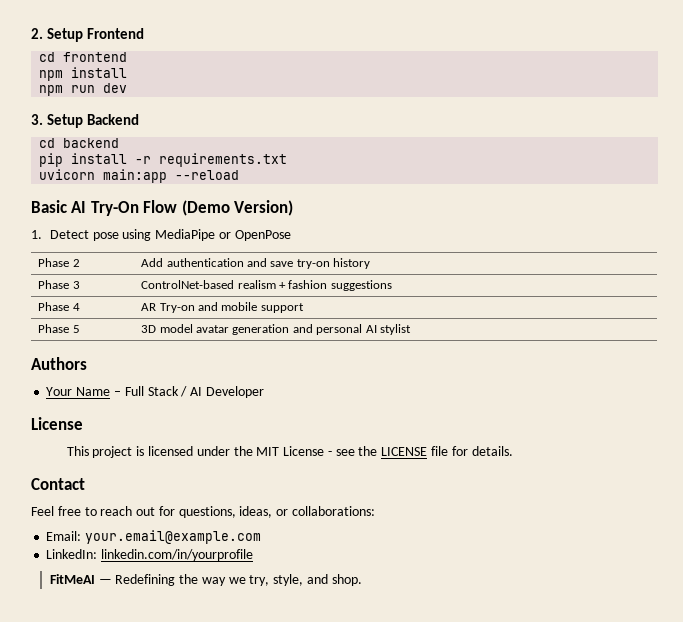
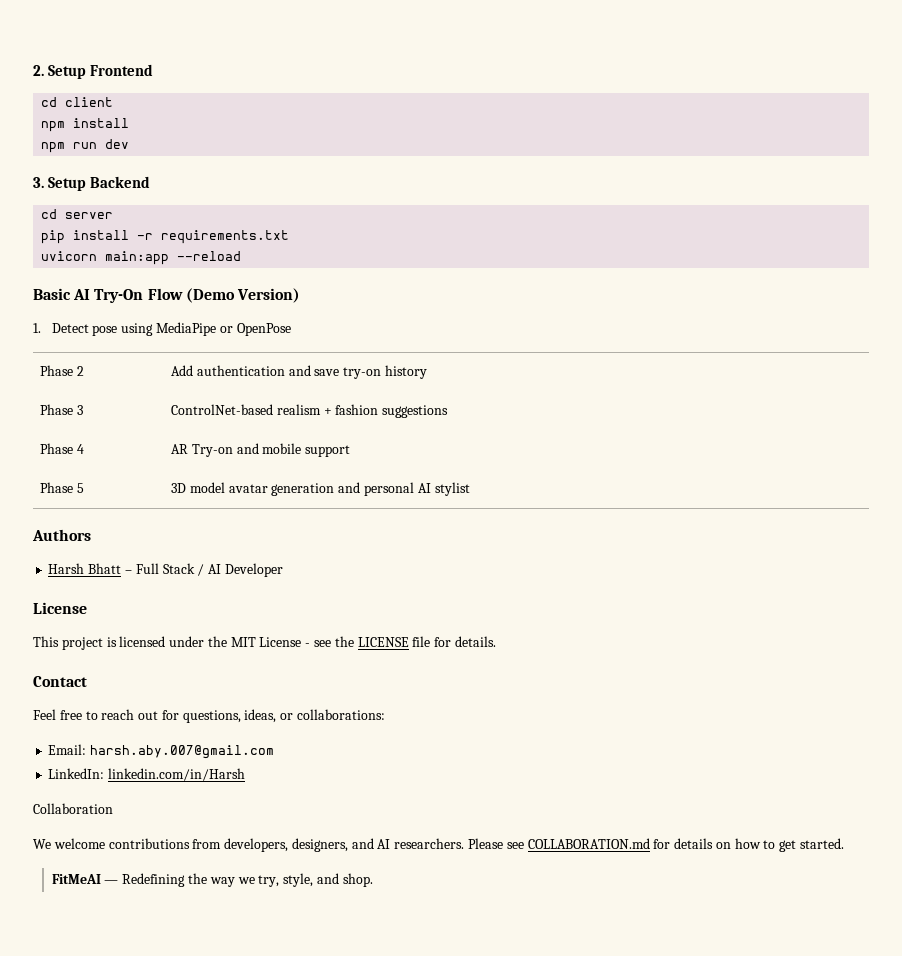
- cd frontend
+ cd client
- cd backend
+ cd server
- Your Name – Full Stack / AI Developer
+ Harsh Bhatt – Full Stack / AI Developer
- Email: your.email@example.com
+ Email: harsh.aby.007@gmail.com
- LinkedIn: linkedin.com/in/yourprofile
+ LinkedIn: linkedin.com/in/Harsh
+ Collaboration
+ We welcome contributions from developers, designers, and AI researchers. Please see COLLABORATION.md for details on how to get started.

